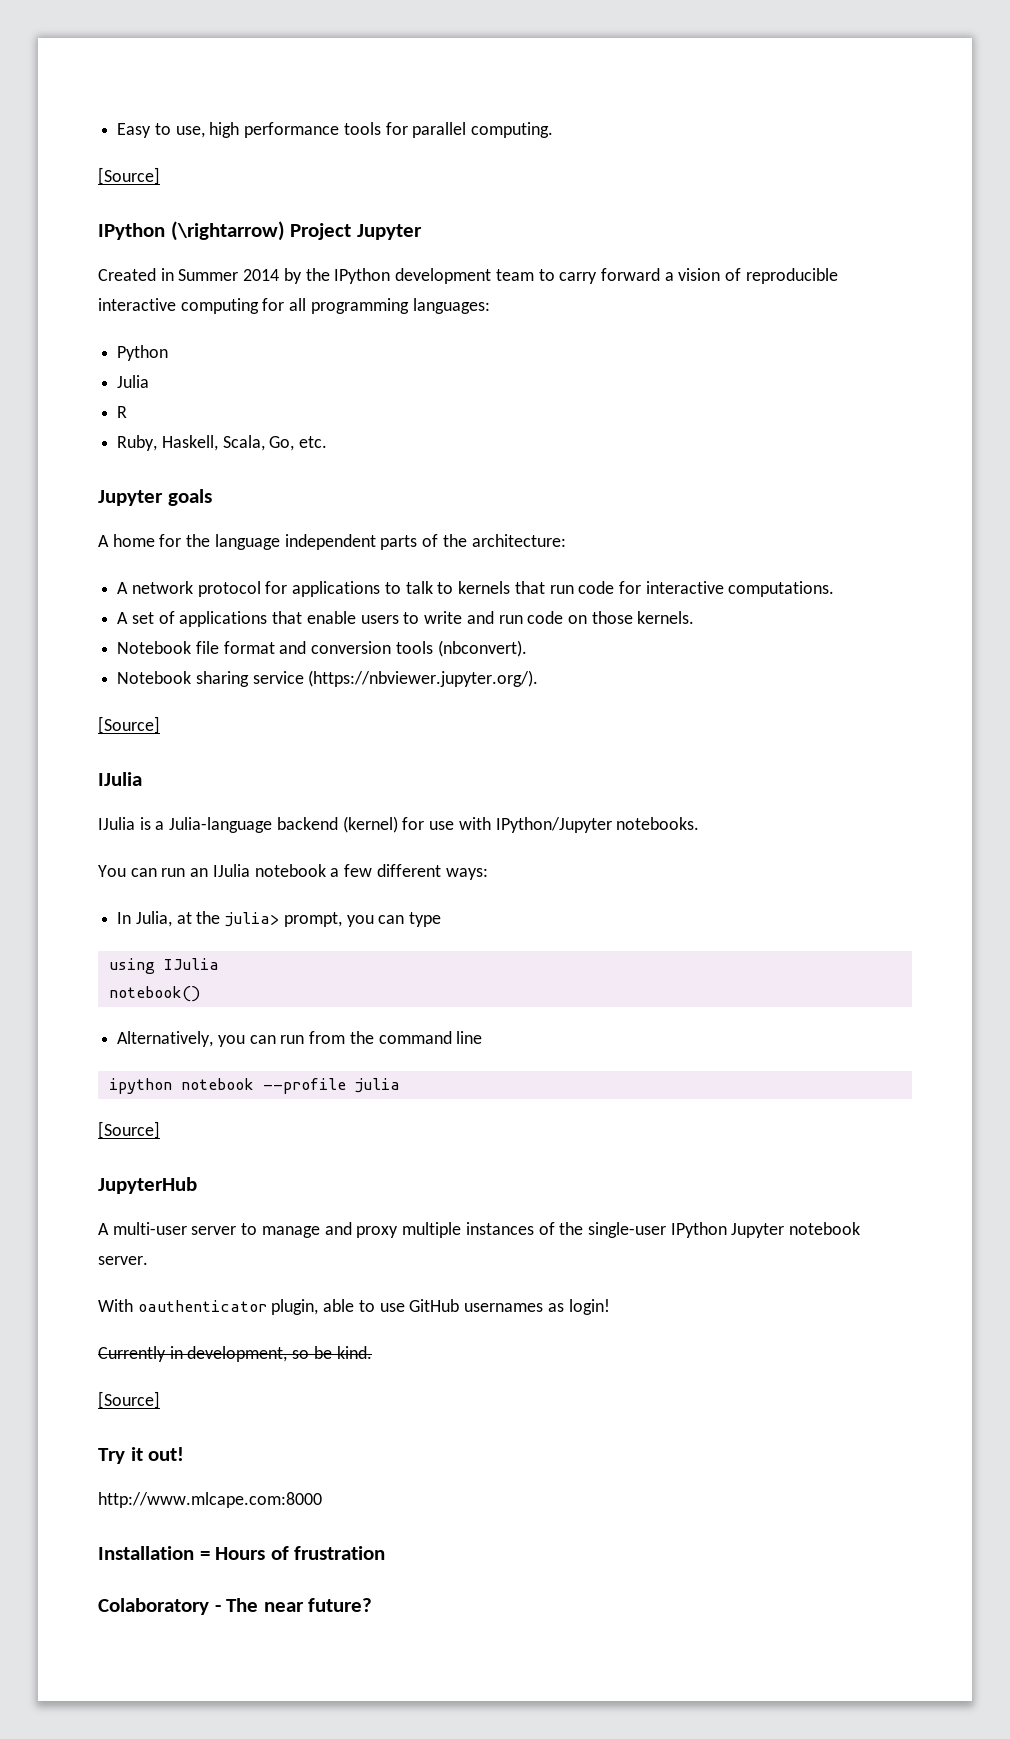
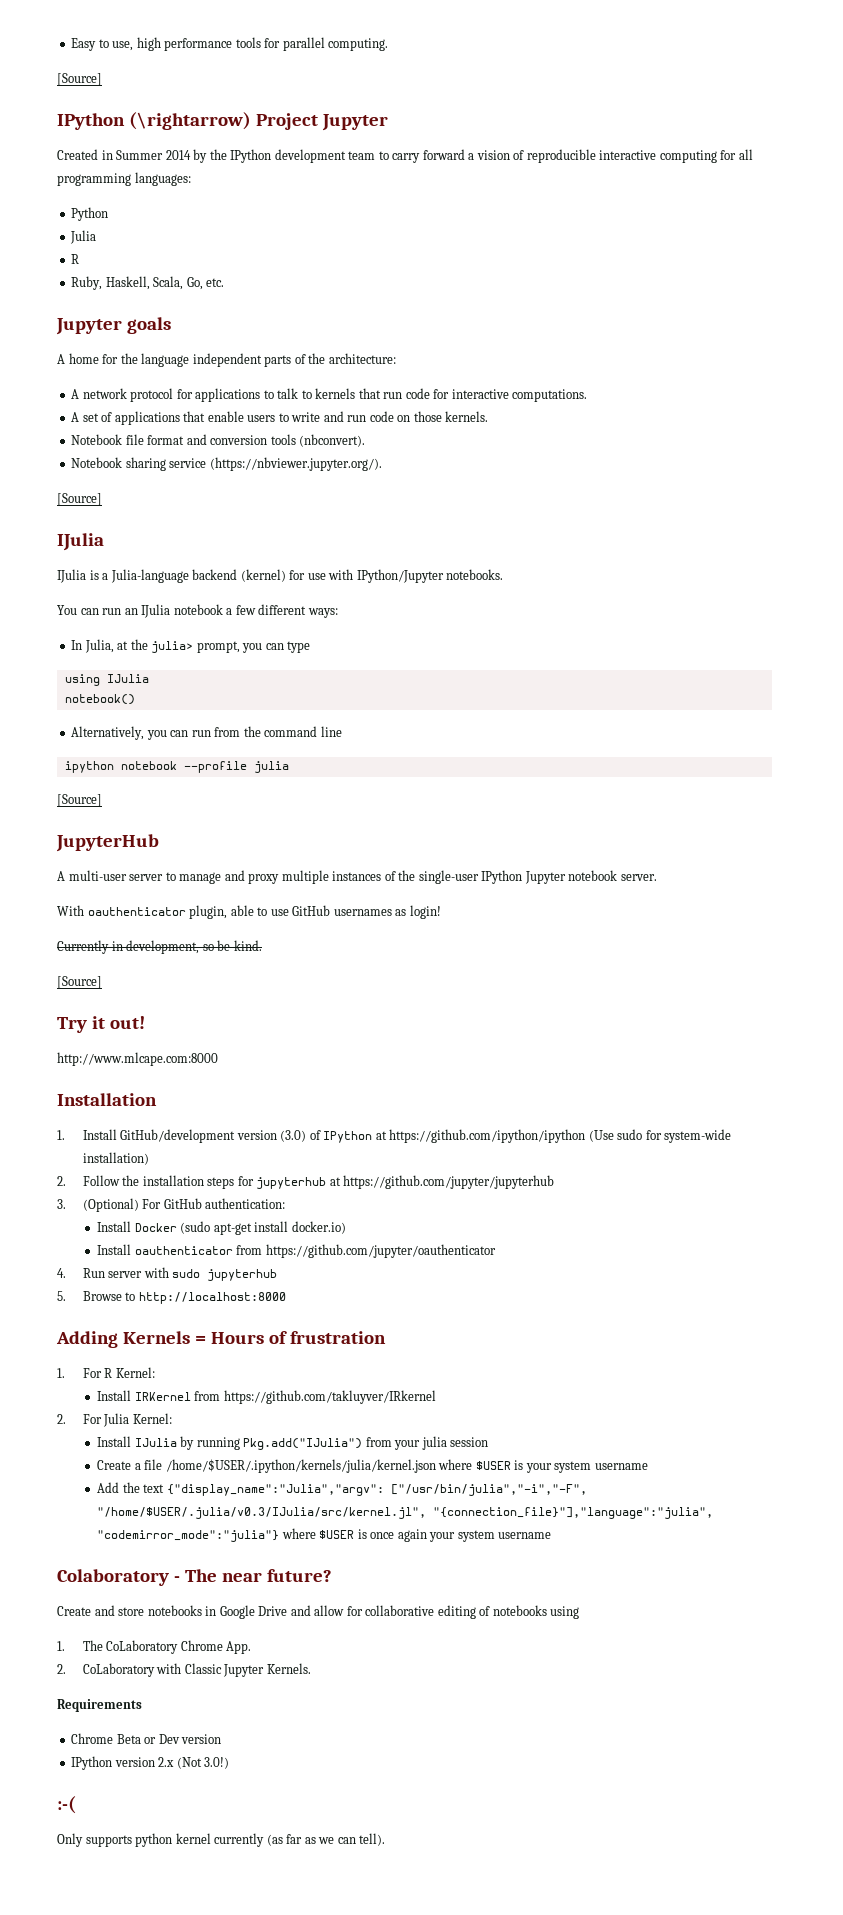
- Installation = Hours of frustration
+ Installation
+ 1. Install GitHub/development version (3.0) of IPython at https://github.com/ipython/ipython (Use sudo for system-wide installation)
+ 2. Follow the installation steps for jupyterhub at https://github.com/jupyter/jupyterhub
+ 3. (Optional) For GitHub authentication:
+ Install Docker (sudo apt-get install docker.io)
+ Install oauthenticator from https://github.com/jupyter/oauthenticator
+ 4. Run server with sudo jupyterhub
+ 5. Browse to http://localhost:8000
+ Adding Kernels = Hours of frustration
+ 1. For R Kernel:
+ Install IRKernel from https://github.com/takluyver/IRkernel
+ 2. For Julia Kernel:
+ Install IJulia by running Pkg.add("IJulia") from your julia session
+ Create a file /home/$USER/.ipython/kernels/julia/kernel.json where $USER is your system username
+ Add the text {"display_name":"Julia","argv": ["/usr/bin/julia","-i","-F", "/home/$USER/.julia/v0.3/IJulia/src/kernel.jl", "{connection_file}"],"language":"julia", "codemirror_mode":"julia"} where $USER is once again your system username
+ Create and store notebooks in Google Drive and allow for collaborative editing of notebooks using
+ 1. The CoLaboratory Chrome App.
+ 2. CoLaboratory with Classic Jupyter Kernels.
+ Requirements
+ Chrome Beta or Dev version
+ IPython version 2.x (Not 3.0!)
+ :-(
+ Only supports python kernel currently (as far as we can tell).

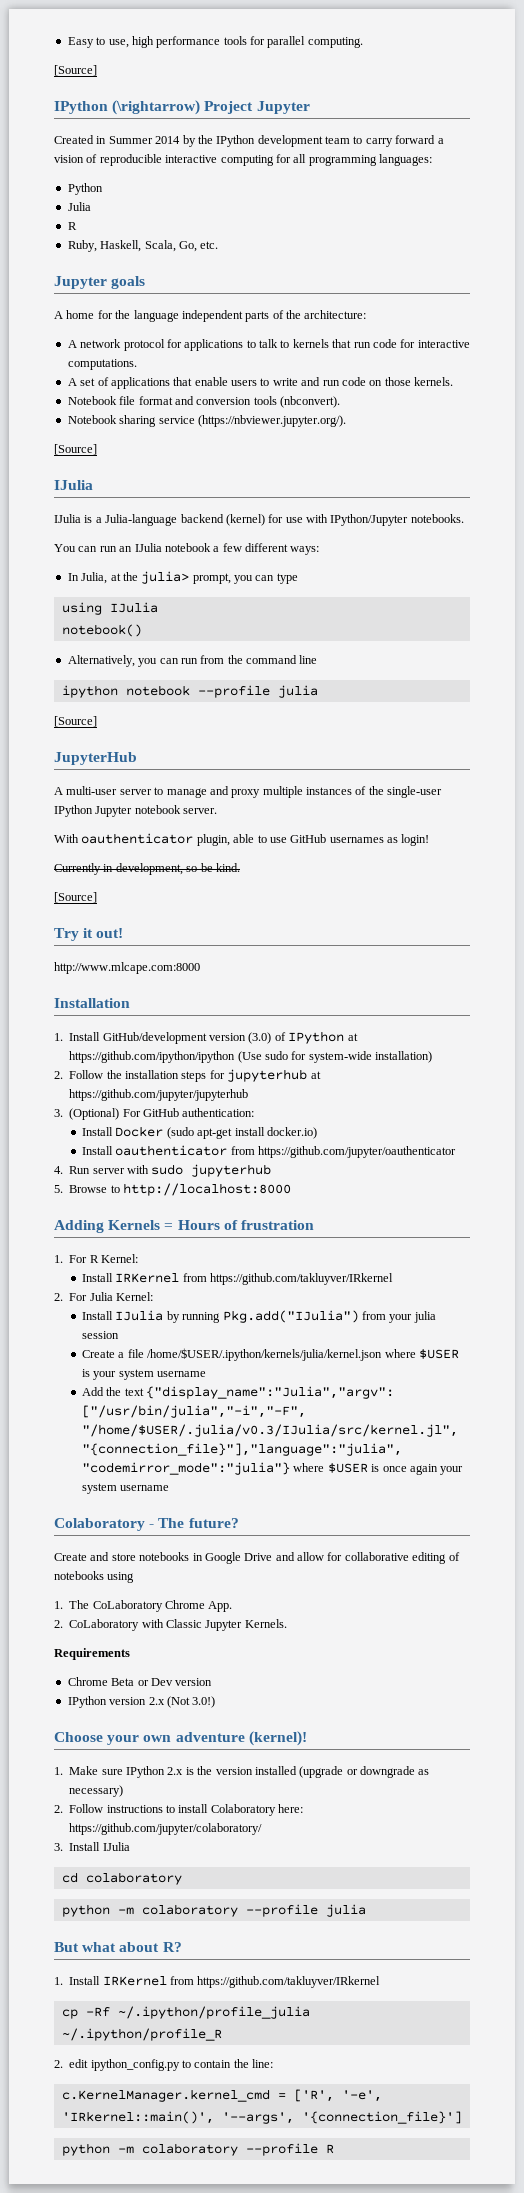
- Colaboratory - The near future?
+ Colaboratory - The future?
- :-(
- Only supports python kernel currently (as far as we can tell).
+ Choose your own adventure (kernel)!
+ 1. Make sure IPython 2.x is the version installed (upgrade or downgrade as necessary)
+ 2. Follow instructions to install Colaboratory here: https://github.com/jupyter/colaboratory/
+ 3. Install IJulia
+ cd colaboratory
+ python -m colaboratory --profile julia
+ But what about R?
+ 1. Install IRKernel from https://github.com/takluyver/IRkernel
+ cp -Rf ~/.ipython/profile_julia ~/.ipython/profile_R
+ 2. edit ipython_config.py to contain the line:
+ c.KernelManager.kernel_cmd = ['R', '-e', 'IRkernel::main()', '--args', '{connection_file}']
+ python -m colaboratory --profile R

